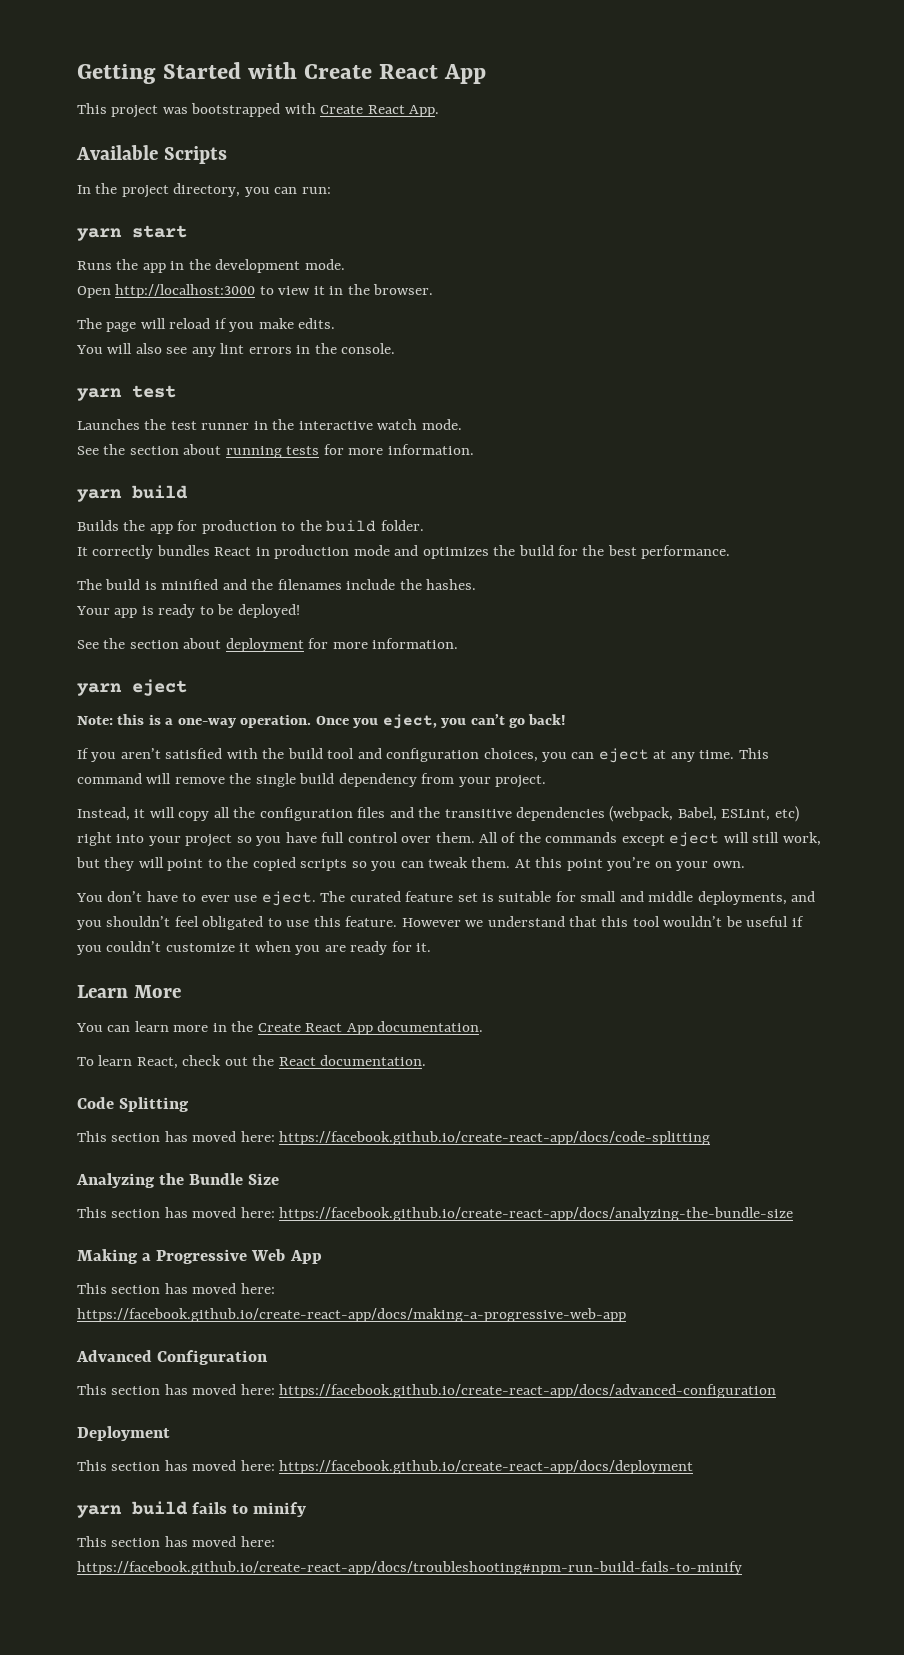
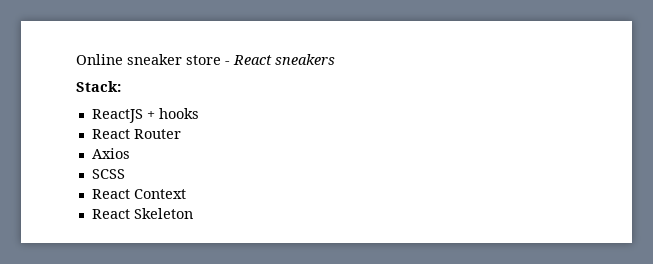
- Getting Started with Create React App
- This project was bootstrapped with Create React App.
- Available Scripts
- In the project directory, you can run:
- yarn start
- Runs the app in the development mode.
- Open http://localhost:3000 to view it in the browser.
- The page will reload if you make edits.
- You will also see any lint errors in the console.
- yarn test
- Launches the test runner in the interactive watch mode.
- See the section about running tests for more information.
- yarn build
- Builds the app for production to the build folder.
- It correctly bundles React in production mode and optimizes the build for the best performance.
- The build is minified and the filenames include the hashes.
- Your app is ready to be deployed!
- See the section about deployment for more information.
- yarn eject
- Note: this is a one-way operation. Once you eject, you can’t go back!
- If you aren’t satisfied with the build tool and configuration choices, you can eject at any time. This command will remove the single build dependency from your project.
- Instead, it will copy all the configuration files and the transitive dependencies (webpack, Babel, ESLint, etc) right into your project so you have full control over them. All of the commands except eject will still work, but they will point to the copied scripts so you can tweak them. At this point you’re on your own.
- You don’t have to ever use eject. The curated feature set is suitable for small and middle deployments, and you shouldn’t feel obligated to use this feature. However we understand that this tool wouldn’t be useful if you couldn’t customize it when you are ready for it.
- Learn More
- You can learn more in the Create React App documentation.
- To learn React, check out the React documentation.
- Code Splitting
- This section has moved here: https://facebook.github.io/create-react-app/docs/code-splitting
- Analyzing the Bundle Size
- This section has moved here: https://facebook.github.io/create-react-app/docs/analyzing-the-bundle-size
- Making a Progressive Web App
- This section has moved here: https://facebook.github.io/create-react-app/docs/making-a-progressive-web-app
- Advanced Configuration
- This section has moved here: https://facebook.github.io/create-react-app/docs/advanced-configuration
- Deployment
- This section has moved here: https://facebook.github.io/create-react-app/docs/deployment
- yarn build fails to minify
- This section has moved here: https://facebook.github.io/create-react-app/docs/troubleshooting#npm-run-build-fails-to-minify
+ Online sneaker store - React sneakers
+ Stack:
+ ReactJS + hooks
+ React Router
+ Axios
+ SCSS
+ React Context
+ React Skeleton

